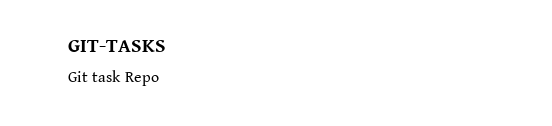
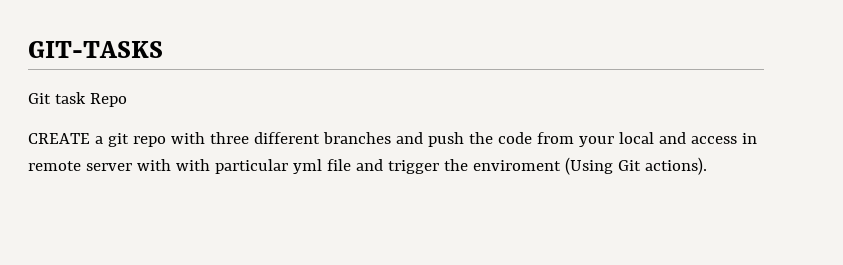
+ CREATE a git repo with three different branches and push the code from your local and access in remote server with with particular yml file and trigger the enviroment (Using Git actions).

